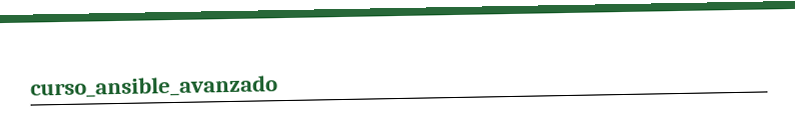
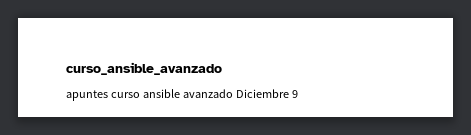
+ apuntes curso ansible avanzado Diciembre 9

